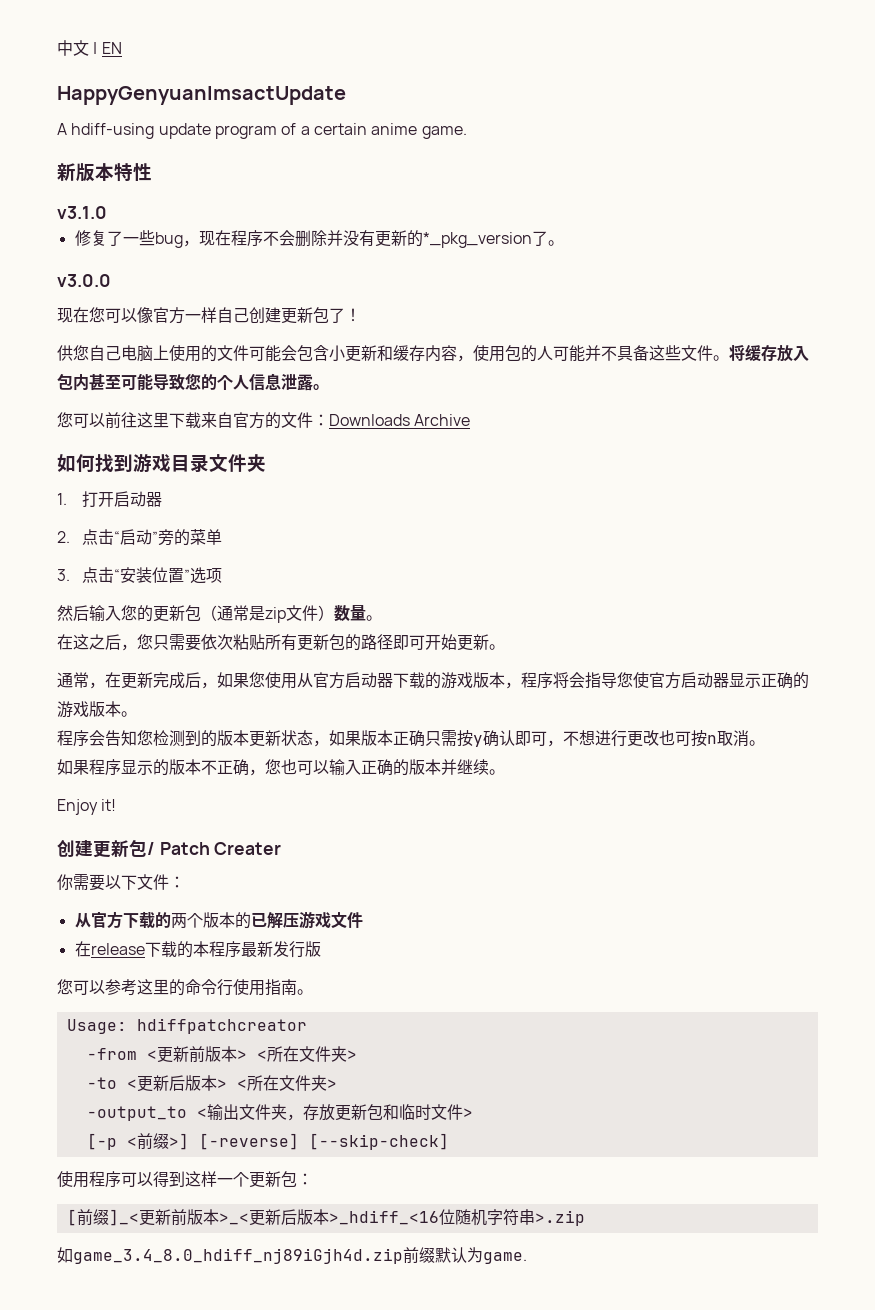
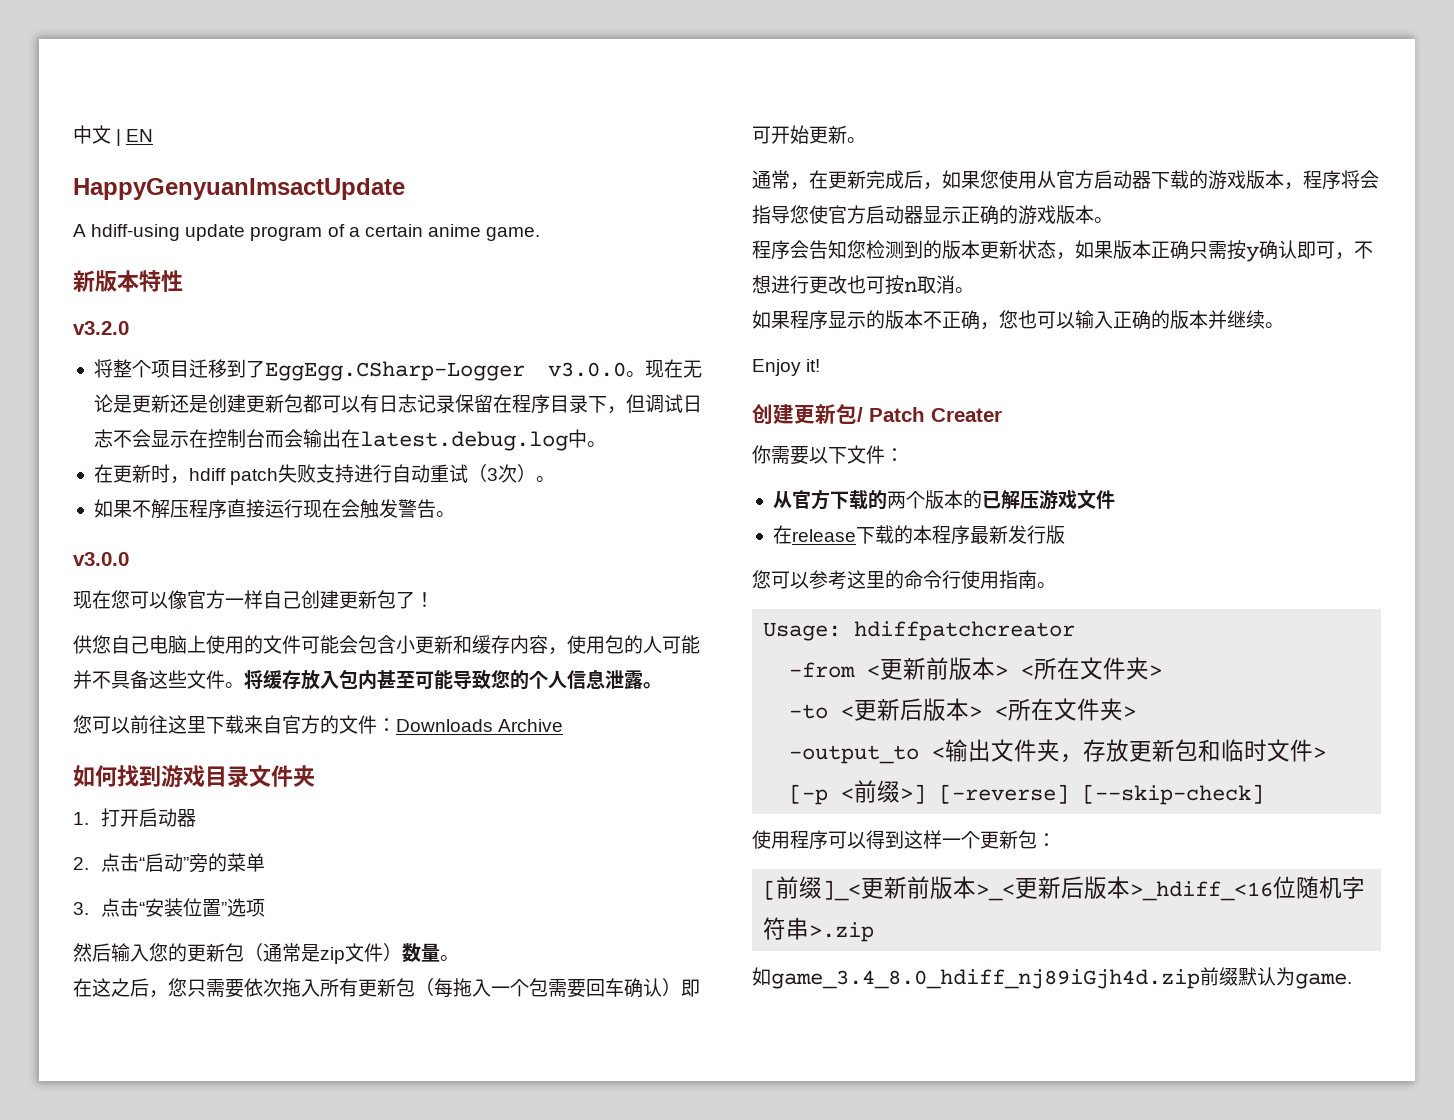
- v3.1.0
- 修复了一些bug，现在程序不会删除并没有更新的*_pkg_version了。
+ v3.2.0
+ 将整个项目迁移到了EggEgg.CSharp-Logger v3.0.0。现在无论是更新还是创建更新包都可以有日志记录保留在程序目录下，但调试日志不会显示在控制台而会输出在latest.debug.log中。
+ 在更新时，hdiff patch失败支持进行自动重试（3次）。
+ 如果不解压程序直接运行现在会触发警告。
- 在这之后，您只需要依次粘贴所有更新包的路径即可开始更新。
+ 在这之后，您只需要依次拖入所有更新包（每拖入一个包需要回车确认）即可开始更新。

